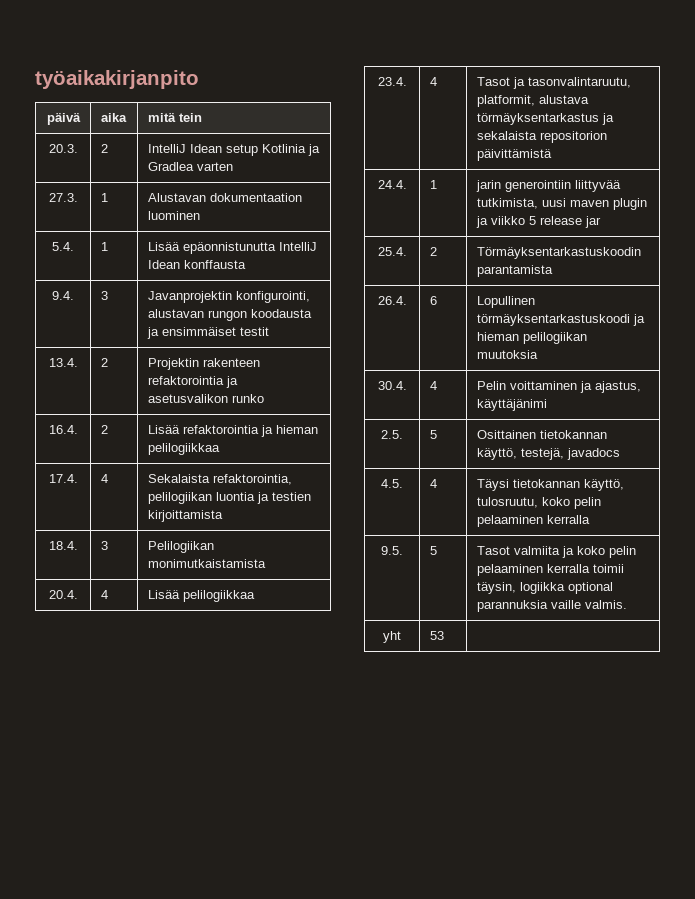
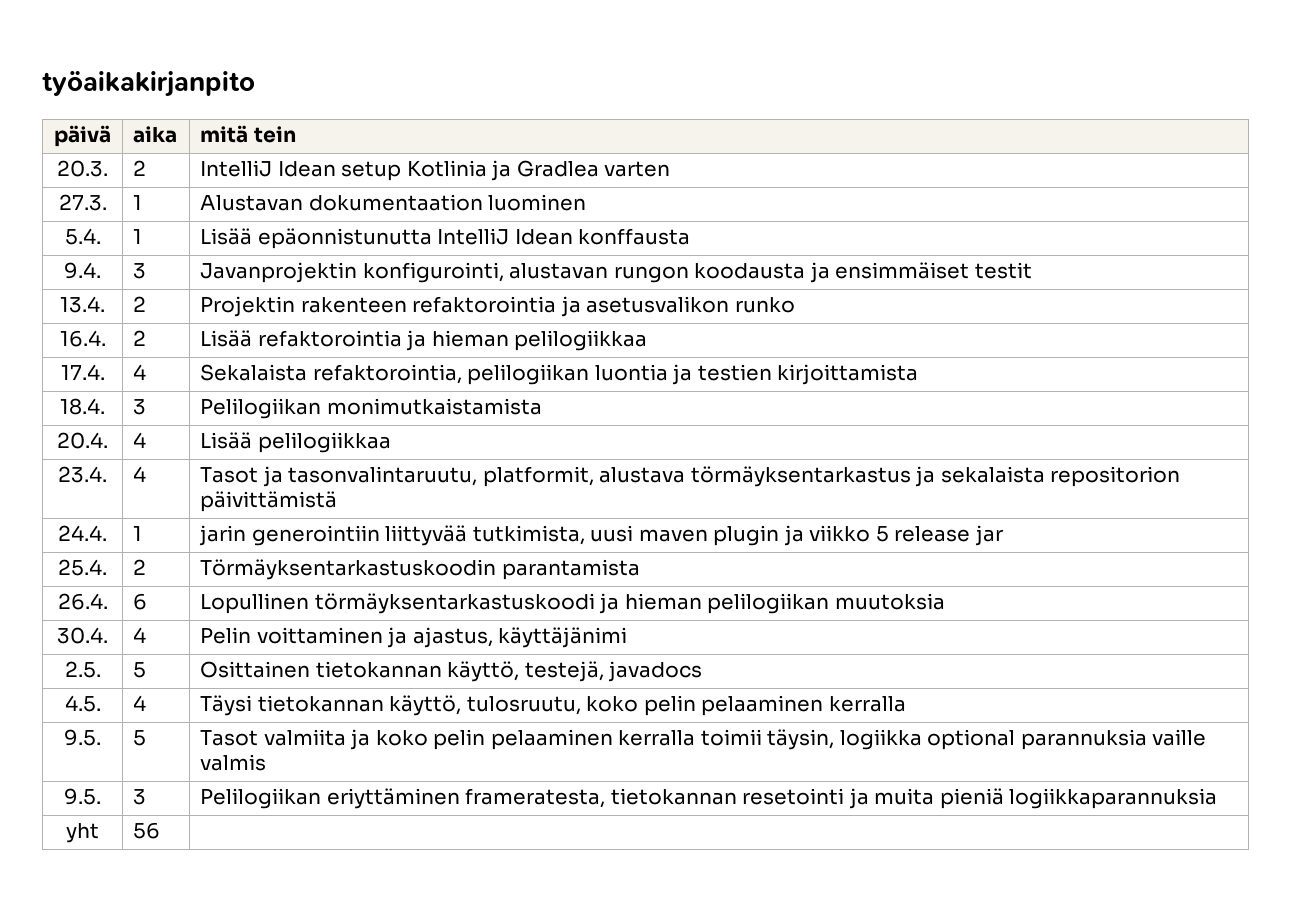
- 9.5. | 5 | Tasot valmiita ja koko pelin pelaaminen kerralla toimii täysin, logiikka optional parannuksia vaille valmis.
+ 9.5. | 5 | Tasot valmiita ja koko pelin pelaaminen kerralla toimii täysin, logiikka optional parannuksia vaille valmis
+ 9.5. | 3 | Pelilogiikan eriyttäminen frameratesta, tietokannan resetointi ja muita pieniä logiikkaparannuksia
- yht | 53 |
+ yht | 56 |

